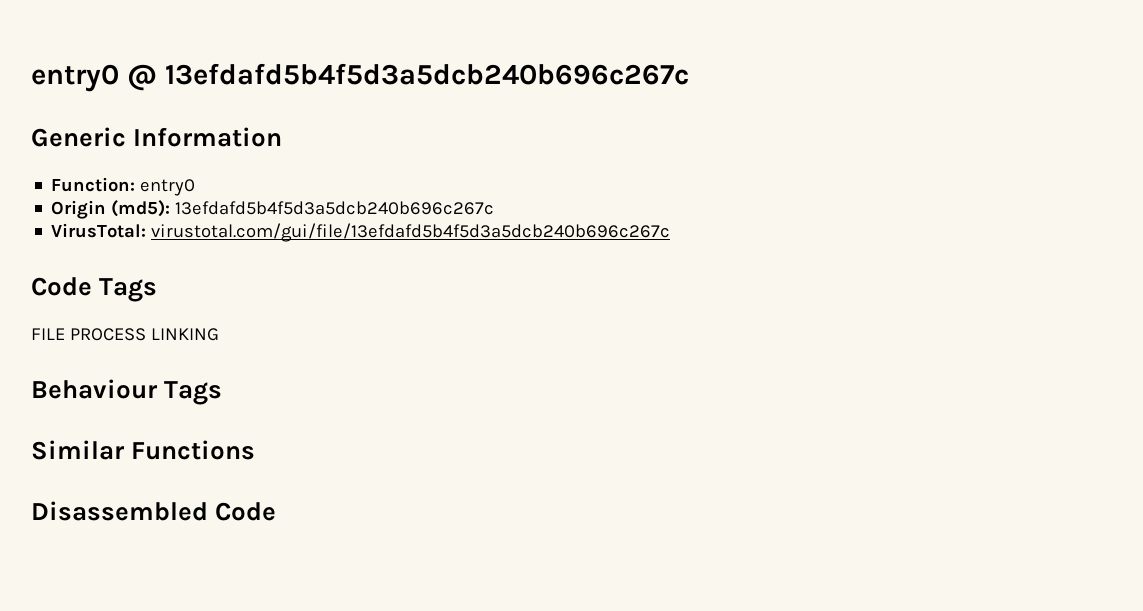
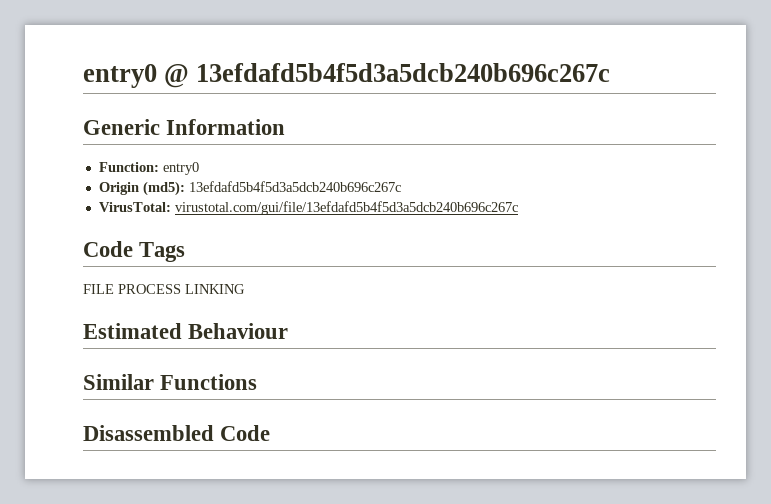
- Behaviour Tags
+ Estimated Behaviour

